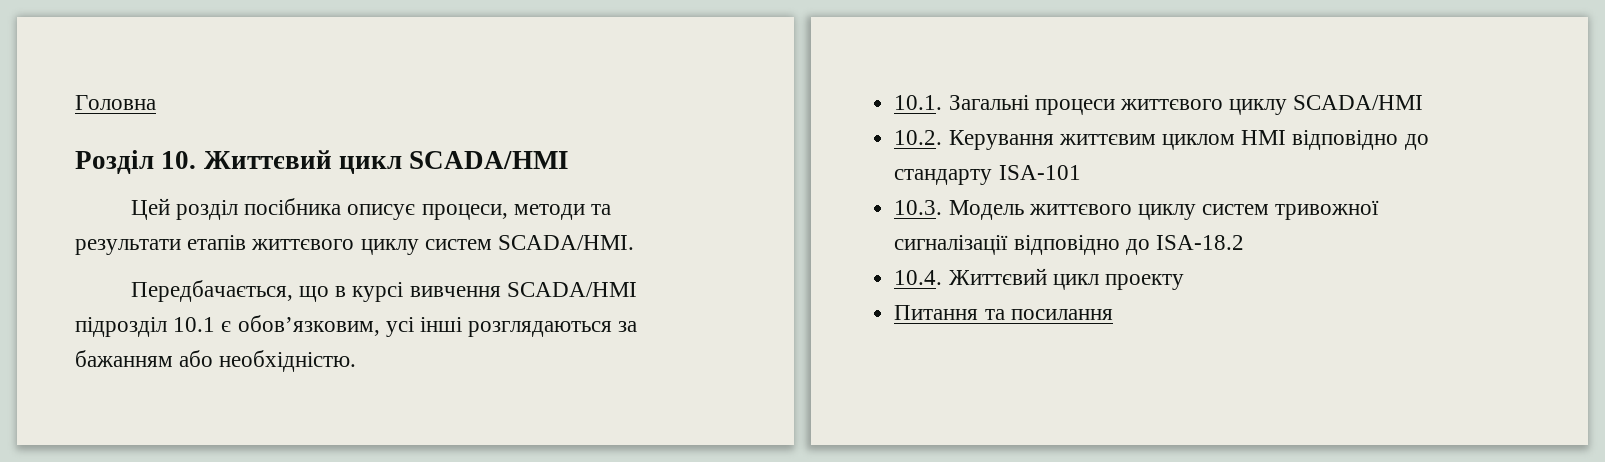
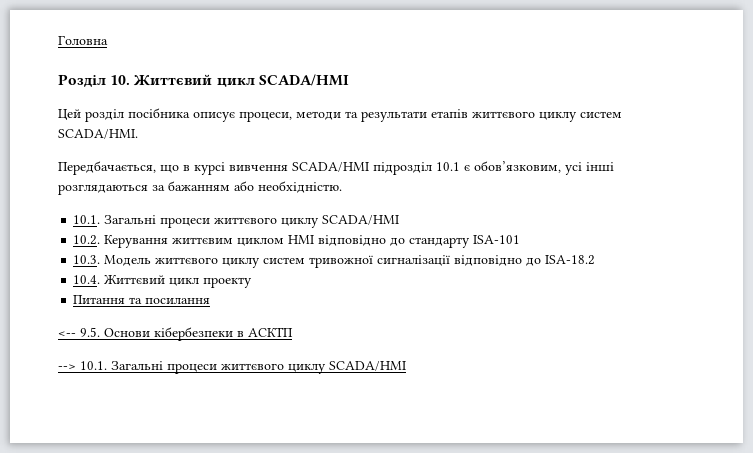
+ <-- 9.5. Основи кібербезпеки в АСКТП
+ --> 10.1. Загальні процеси життєвого циклу SCADA/HMI

